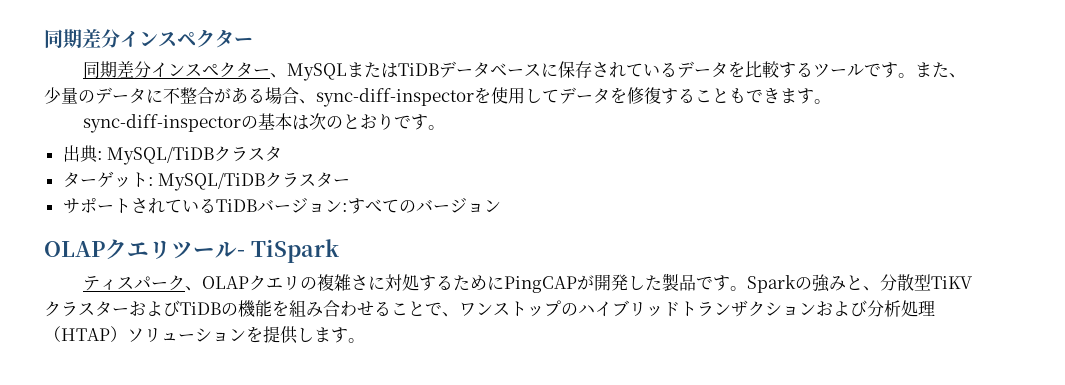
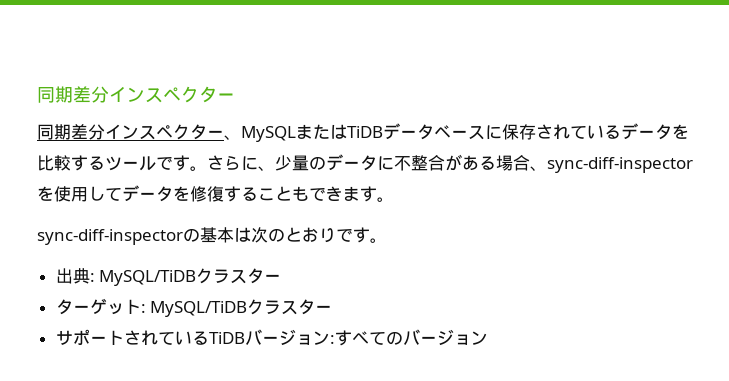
- また、少量のデータに不整合がある場合、sync-diff-inspectorを使用してデータを修復することもできます。
+ さらに、少量のデータに不整合がある場合、sync-diff-inspectorを使用してデータを修復することもできます。
- 出典: MySQL/TiDBクラスタ
+ 出典: MySQL/TiDBクラスター
- OLAPクエリツール- TiSpark
- ティスパーク、OLAPクエリの複雑さに対処するためにPingCAPが開発した製品です。Sparkの強みと、分散型TiKVクラスターおよびTiDBの機能を組み合わせることで、ワンストップのハイブリッドトランザクションおよび分析処理（HTAP）ソリューションを提供します。

